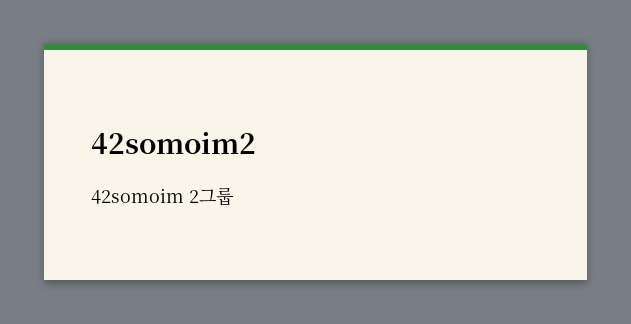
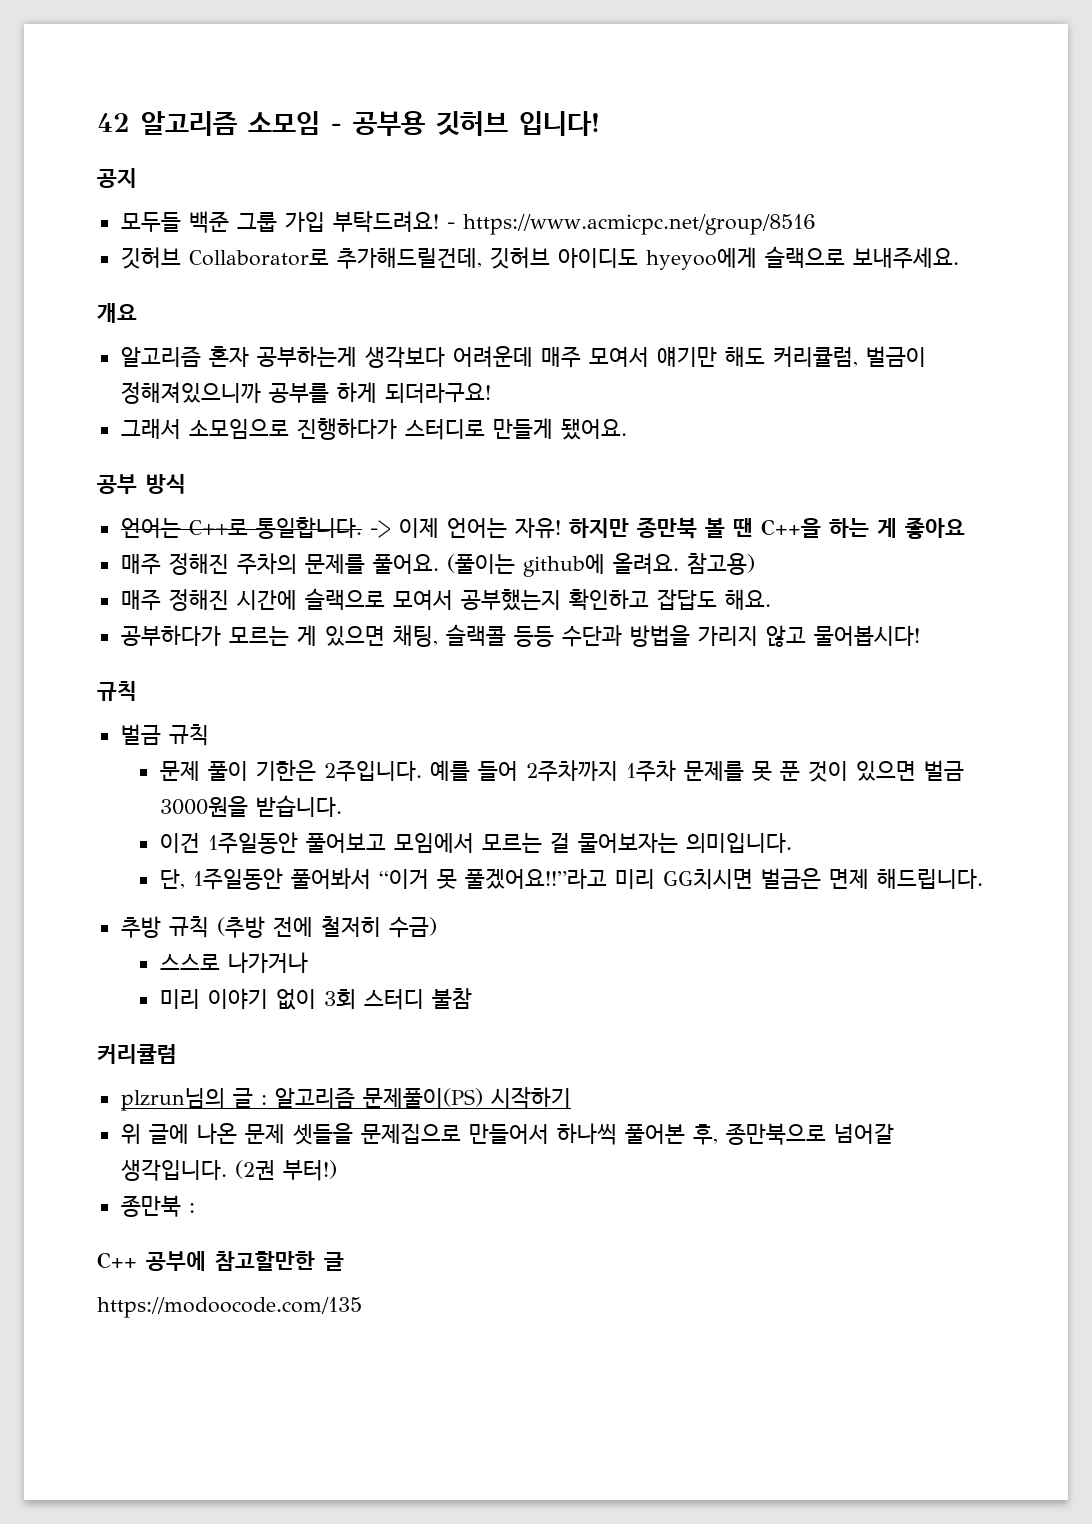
- 42somoim2
- 42somoim 2그룹
+ 42 알고리즘 소모임 - 공부용 깃허브 입니다!
+ 공지
+ 모두들 백준 그룹 가입 부탁드려요! - https://www.acmicpc.net/group/8516
+ 깃허브 Collaborator로 추가해드릴건데, 깃허브 아이디도 hyeyoo에게 슬랙으로 보내주세요.
+ 개요
+ 알고리즘 혼자 공부하는게 생각보다 어려운데 매주 모여서 얘기만 해도 커리큘럼, 벌금이 정해져있으니까 공부를 하게 되더라구요!
+ 그래서 소모임으로 진행하다가 스터디로 만들게 됐어요.
+ 공부 방식
+ 언어는 C++로 통일합니다. -> 이제 언어는 자유! 하지만 종만북 볼 땐 C++을 하는 게 좋아요
+ 매주 정해진 주차의 문제를 풀어요. (풀이는 github에 올려요. 참고용)
+ 매주 정해진 시간에 슬랙으로 모여서 공부했는지 확인하고 잡답도 해요.
+ 공부하다가 모르는 게 있으면 채팅, 슬랙콜 등등 수단과 방법을 가리지 않고 물어봅시다!
+ 규칙
+ 벌금 규칙
+ 문제 풀이 기한은 2주입니다. 예를 들어 2주차까지 1주차 문제를 못 푼 것이 있으면 벌금 3000원을 받습니다.
+ 이건 1주일동안 풀어보고 모임에서 모르는 걸 물어보자는 의미입니다.
+ 단, 1주일동안 풀어봐서 “이거 못 풀겠어요!!”라고 미리 GG치시면 벌금은 면제 해드립니다.
+ 추방 규칙 (추방 전에 철저히 수금)
+ 스스로 나가거나
+ 미리 이야기 없이 3회 스터디 불참
+ 커리큘럼
+ plzrun님의 글 : 알고리즘 문제풀이(PS) 시작하기
+ 위 글에 나온 문제 셋들을 문제집으로 만들어서 하나씩 풀어본 후, 종만북으로 넘어갈 생각입니다. (2권 부터!)
+ 종만북 :
+ C++ 공부에 참고할만한 글
+ https://modoocode.com/135

